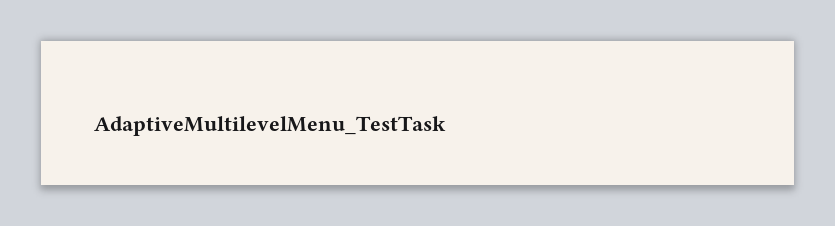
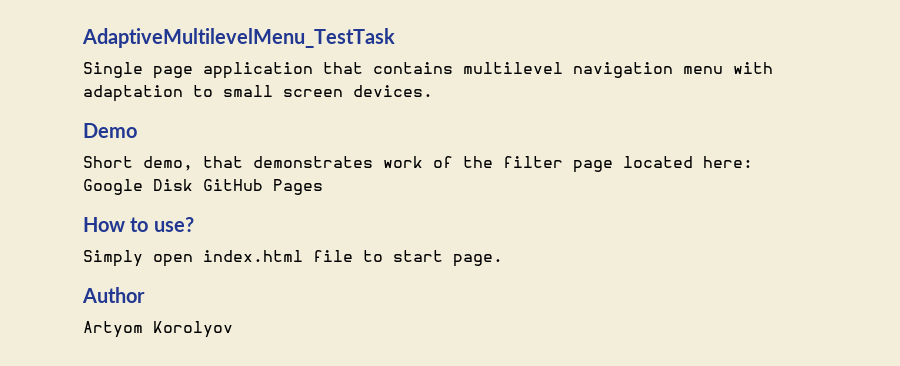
+ Single page application that contains multilevel navigation menu with adaptation to small screen devices.
+ Demo
+ Short demo, that demonstrates work of the filter page located here: Google Disk GitHub Pages
+ How to use?
+ Simply open index.html file to start page.
+ Author
+ Artyom Korolyov

